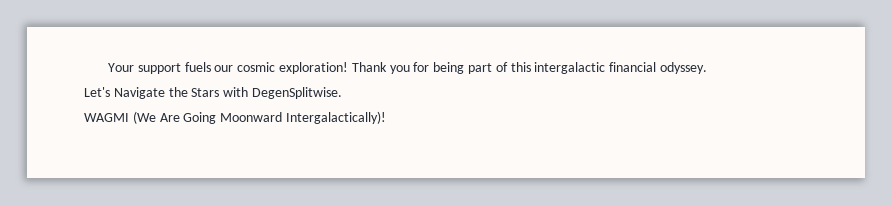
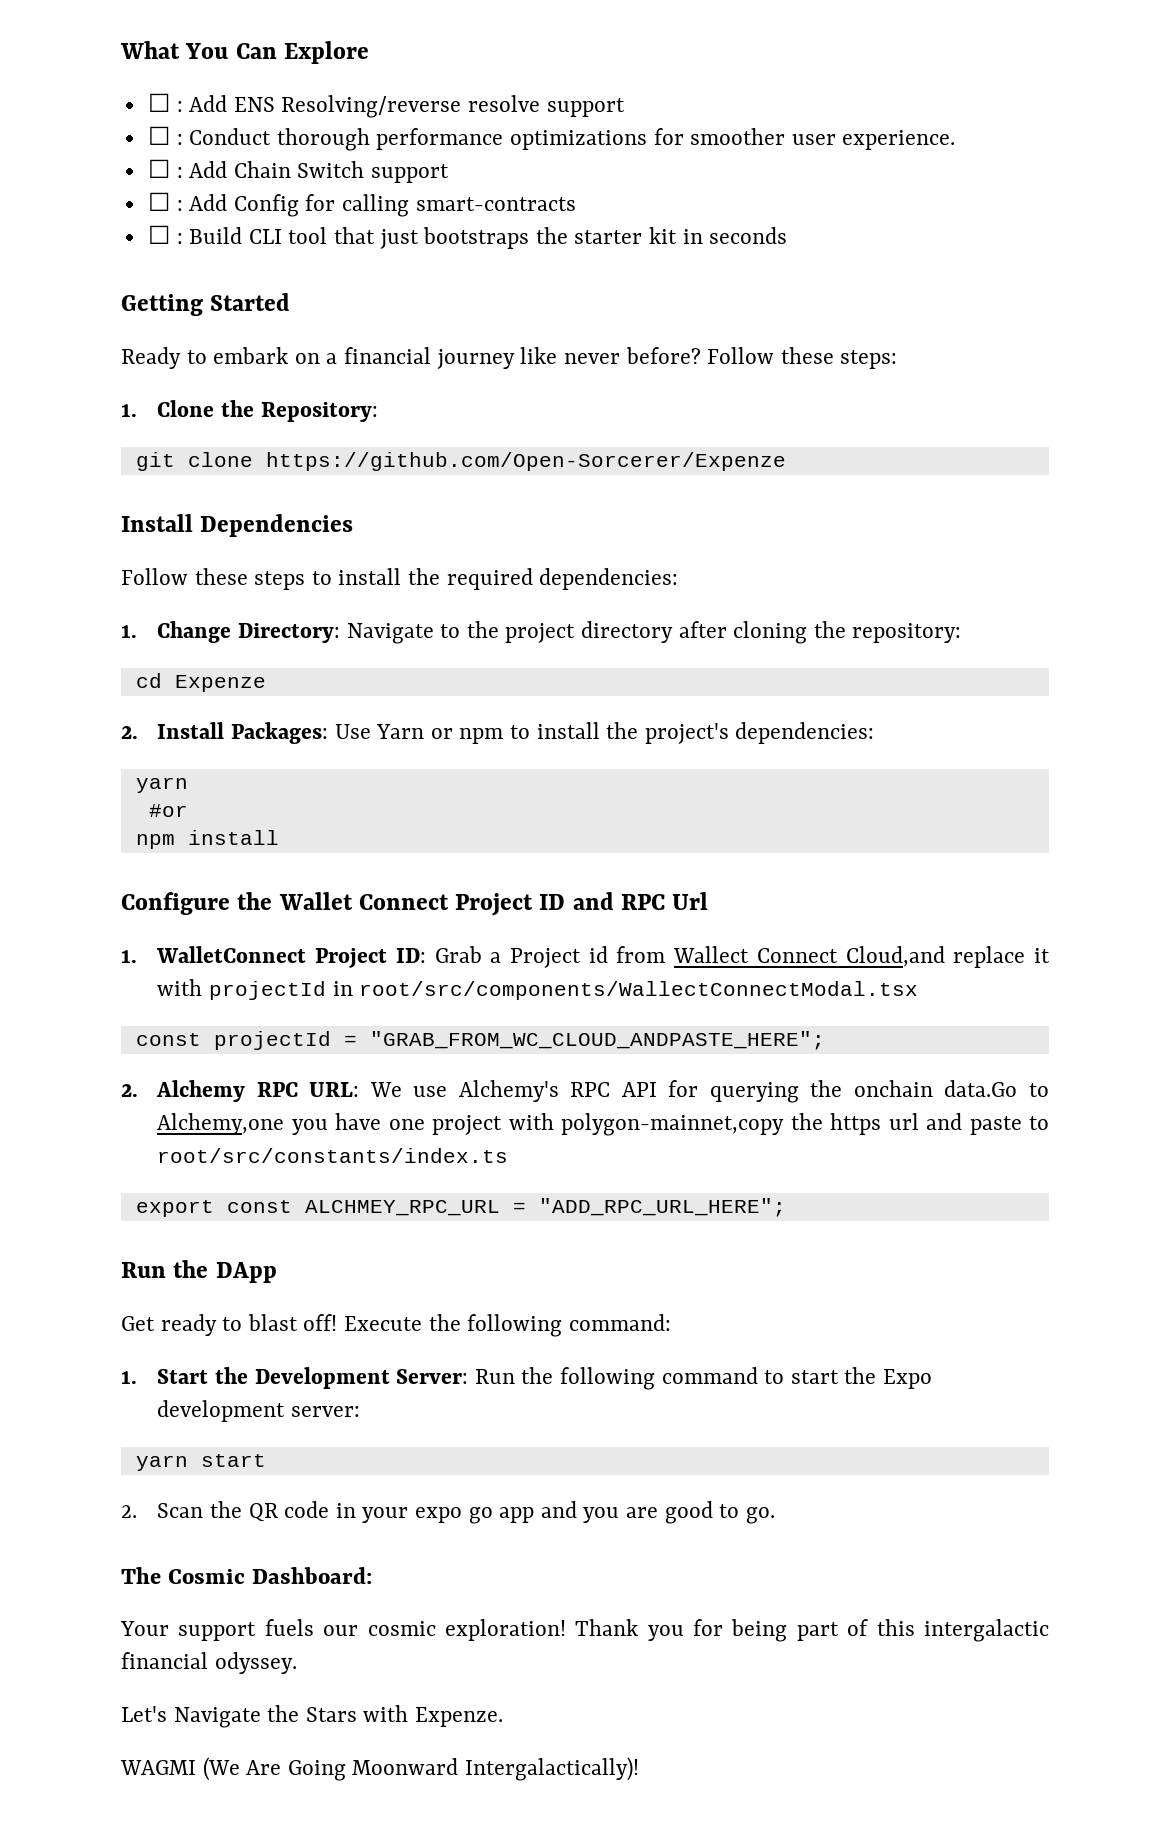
+ What You Can Explore
+ ☐ : Add ENS Resolving/reverse resolve support
+ ☐ : Conduct thorough performance optimizations for smoother user experience.
+ ☐ : Add Chain Switch support
+ ☐ : Add Config for calling smart-contracts
+ ☐ : Build CLI tool that just bootstraps the starter kit in seconds
+ Getting Started
+ Ready to embark on a financial journey like never before? Follow these steps:
+ 1. Clone the Repository:
+ git clone https://github.com/Open-Sorcerer/Expenze
+ Install Dependencies
+ Follow these steps to install the required dependencies:
+ 1. Change Directory: Navigate to the project directory after cloning the repository:
+ cd Expenze
+ 2. Install Packages: Use Yarn or npm to install the project's dependencies:
+ yarn
+ #or
+ npm install
+ Configure the Wallet Connect Project ID and RPC Url
+ 1. WalletConnect Project ID: Grab a Project id from Wallect Connect Cloud,and replace it with projectId in root/src/components/WallectConnectModal.tsx
+ const projectId = "GRAB_FROM_WC_CLOUD_ANDPASTE_HERE";
+ 2. Alchemy RPC URL: We use Alchemy's RPC API for querying the onchain data.Go to Alchemy,one you have one project with polygon-mainnet,copy the https url and paste to root/src/constants/index.ts
+ export const ALCHMEY_RPC_URL = "ADD_RPC_URL_HERE";
+ Run the DApp
+ Get ready to blast off! Execute the following command:
+ 1. Start the Development Server: Run the following command to start the Expo development server:
+ yarn start
+ 2. Scan the QR code in your expo go app and you are good to go.
+ The Cosmic Dashboard:
- Let's Navigate the Stars with DegenSplitwise.
+ Let's Navigate the Stars with Expenze.

